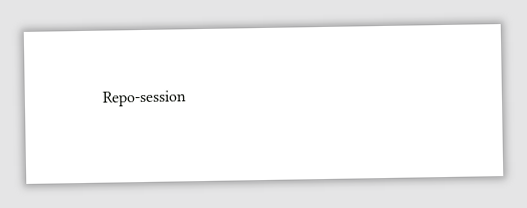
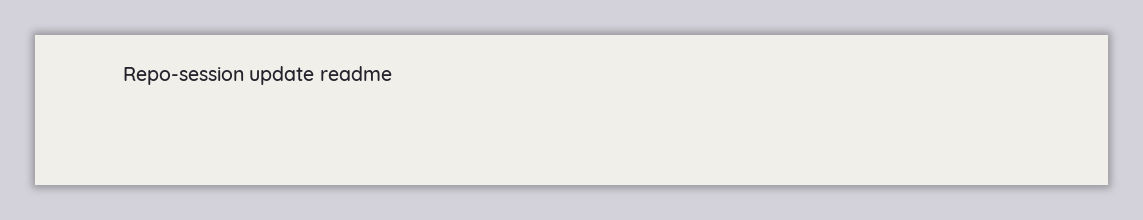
- Repo-session
+ Repo-session update readme

